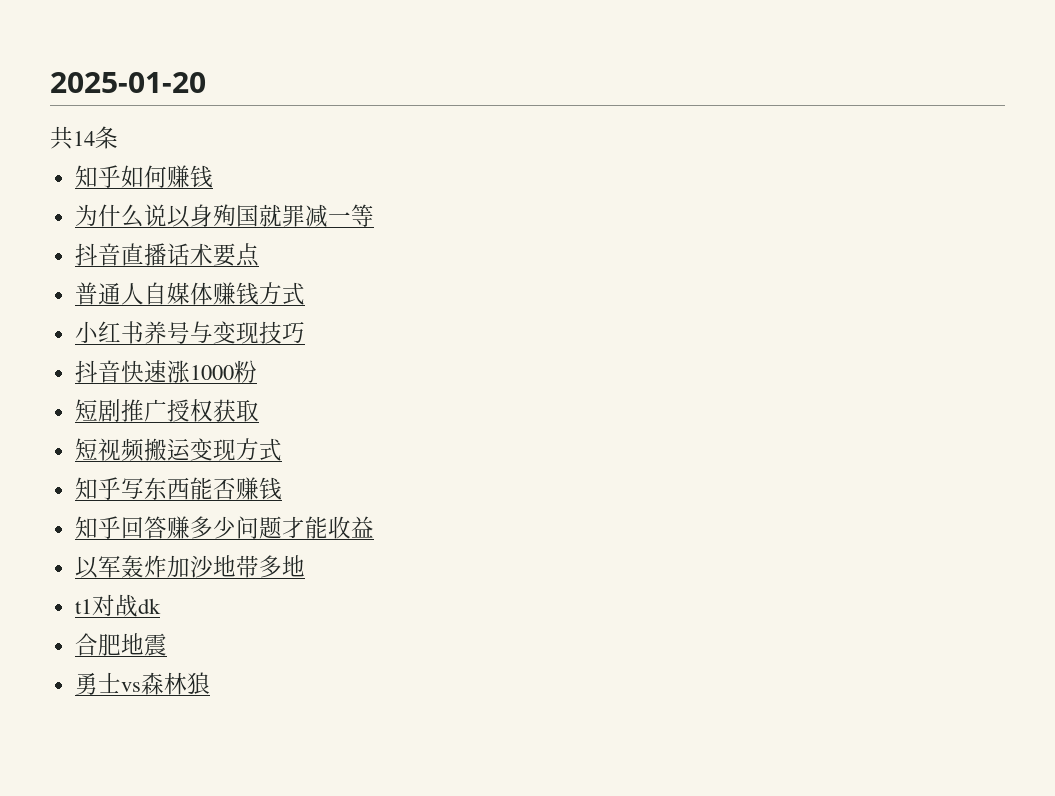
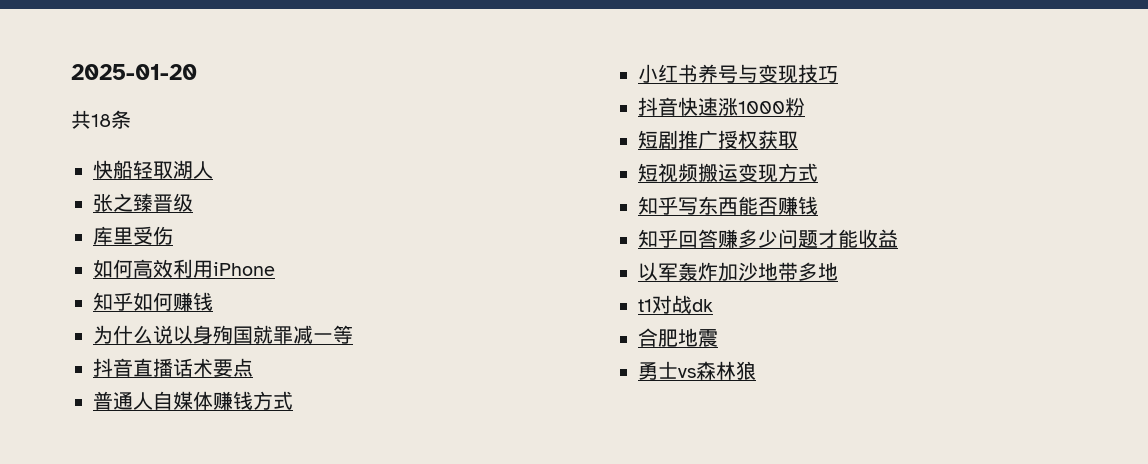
- 共14条
+ 共18条
+ 快船轻取湖人
+ 张之臻晋级
+ 库里受伤
+ 如何高效利用iPhone

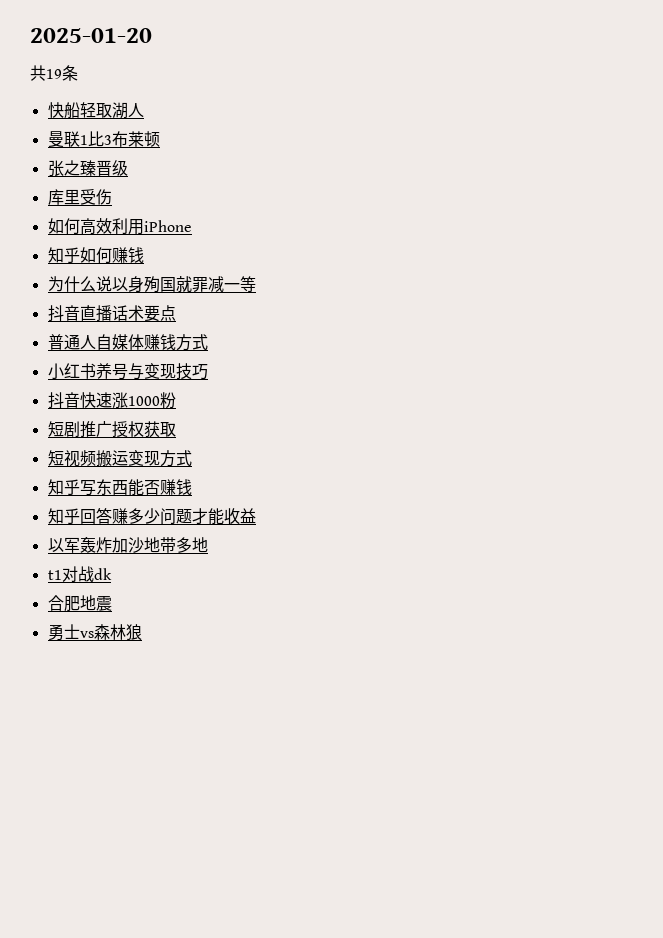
- 共18条
+ 共19条
+ 曼联1比3布莱顿

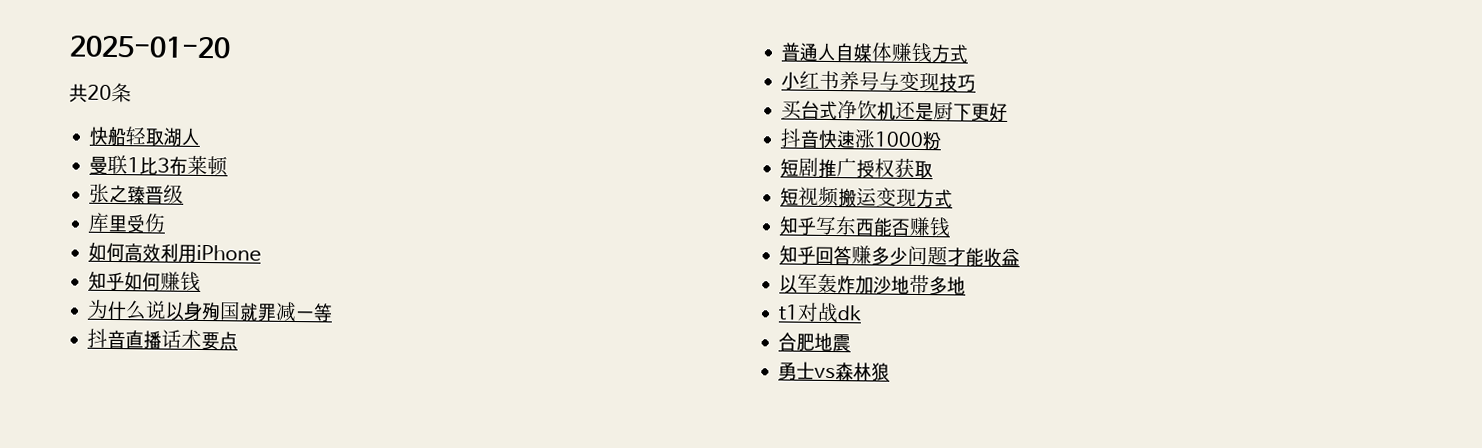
- 共19条
+ 共20条
+ 买台式净饮机还是厨下更好

